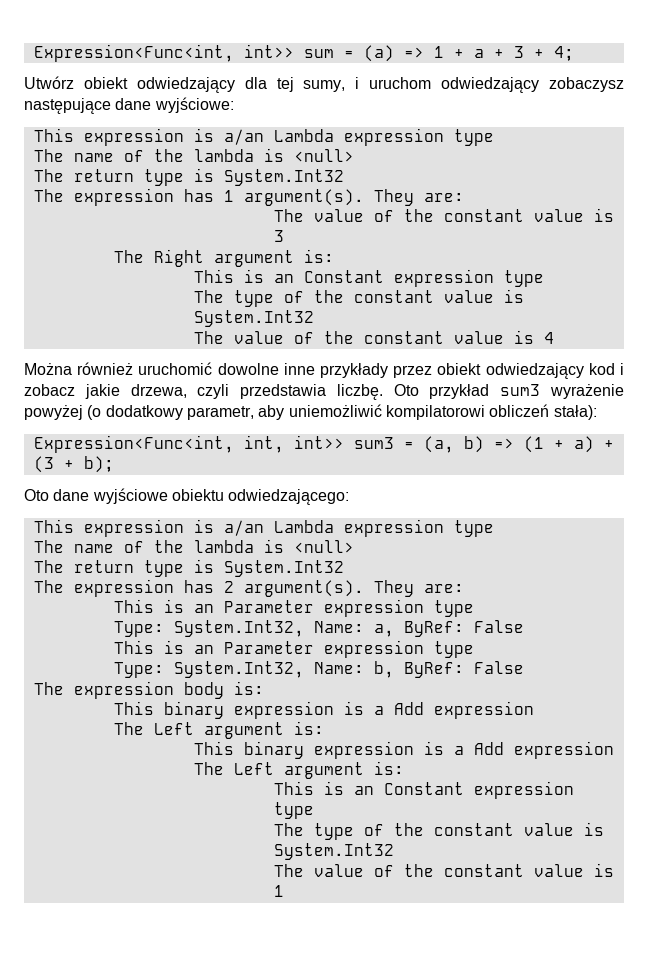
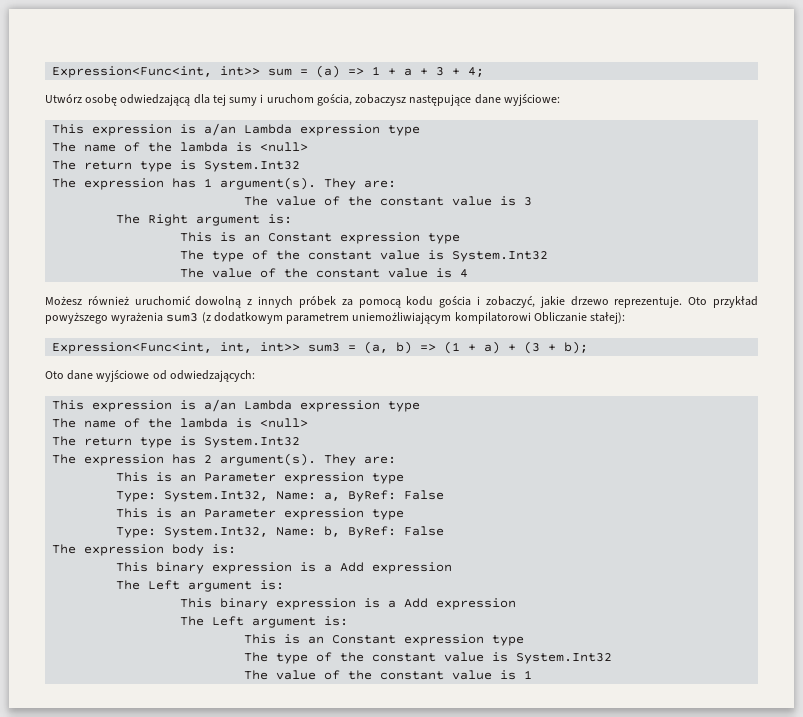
- Utwórz obiekt odwiedzający dla tej sumy, i uruchom odwiedzający zobaczysz następujące dane wyjściowe:
+ Utwórz osobę odwiedzającą dla tej sumy i uruchom gościa, zobaczysz następujące dane wyjściowe:
- Można również uruchomić dowolne inne przykłady przez obiekt odwiedzający kod i zobacz jakie drzewa, czyli przedstawia liczbę. Oto przykład sum3 wyrażenie powyżej (o dodatkowy parametr, aby uniemożliwić kompilatorowi obliczeń stała):
+ Możesz również uruchomić dowolną z innych próbek za pomocą kodu gościa i zobaczyć, jakie drzewo reprezentuje. Oto przykład powyższego wyrażenia sum3 (z dodatkowym parametrem uniemożliwiającym kompilatorowi Obliczanie stałej):
- Oto dane wyjściowe obiektu odwiedzającego:
+ Oto dane wyjściowe od odwiedzających:

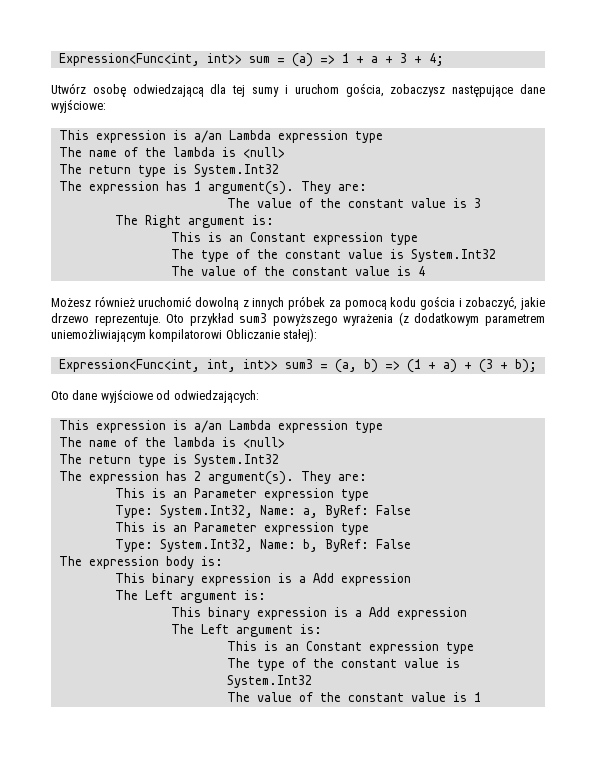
- Oto przykład powyższego wyrażenia sum3 (z dodatkowym parametrem uniemożliwiającym kompilatorowi Obliczanie stałej):
+ Oto przykład sum3 powyższego wyrażenia (z dodatkowym parametrem uniemożliwiającym kompilatorowi Obliczanie stałej):

